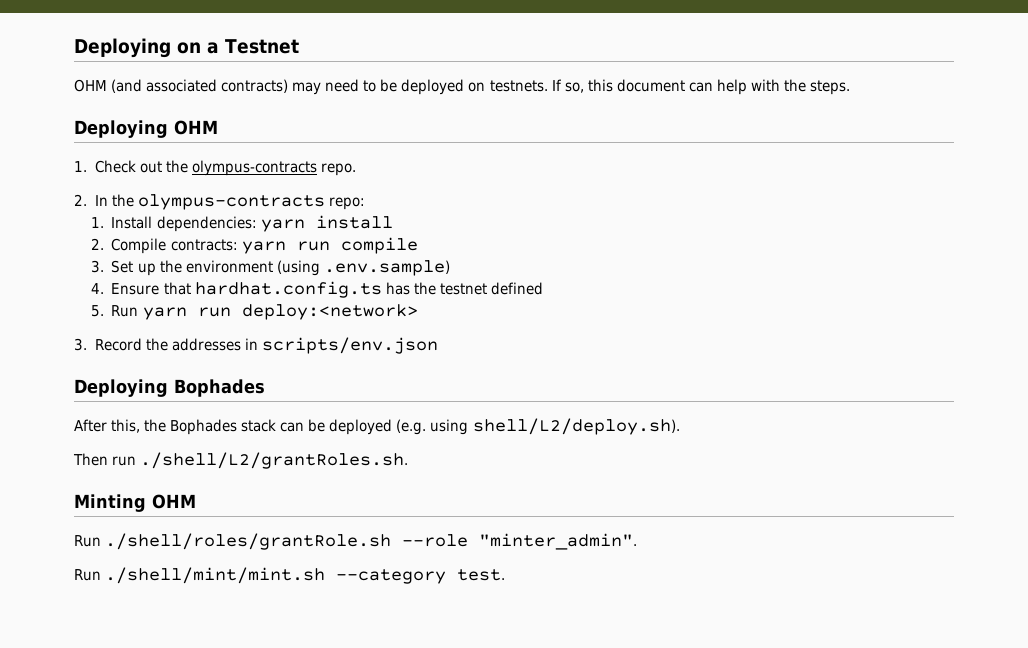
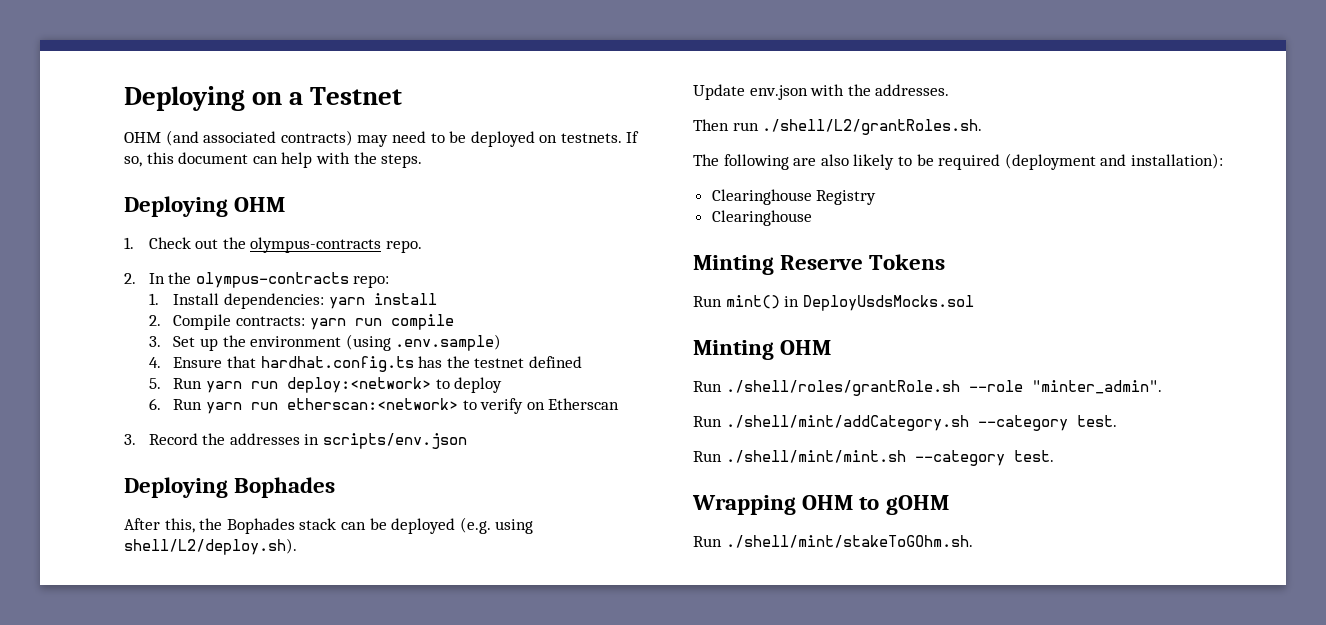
- 5. Run yarn run deploy:<network>
+ 5. Run yarn run deploy:<network> to deploy
+ 6. Run yarn run etherscan:<network> to verify on Etherscan
+ Update env.json with the addresses.
  Then run ./shell/L2/grantRoles.sh.
+ The following are also likely to be required (deployment and installation):
+ Clearinghouse Registry
+ Clearinghouse
+ Minting Reserve Tokens
+ Run mint() in DeployUsdsMocks.sol
+ Run ./shell/mint/addCategory.sh --category test.
+ Wrapping OHM to gOHM
+ Run ./shell/mint/stakeToGOhm.sh.

